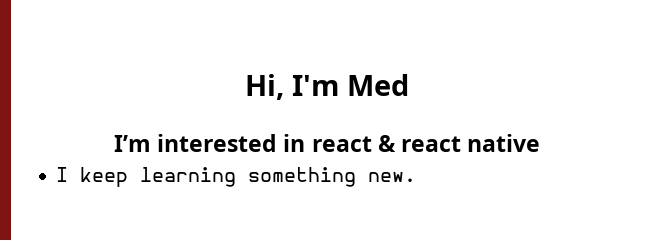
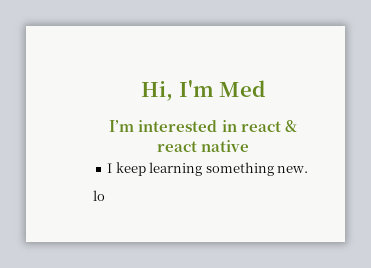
+ lo

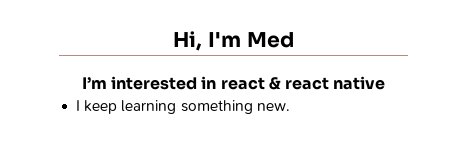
- lo

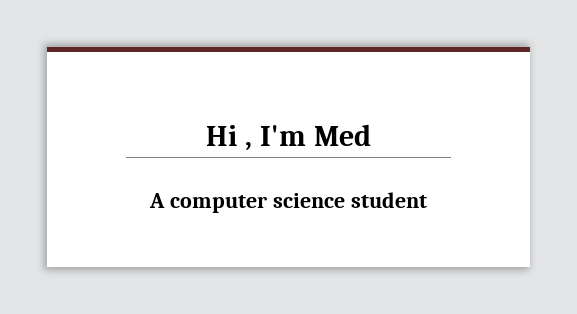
- Hi, I'm Med
+ Hi , I'm Med
- I’m interested in react & react native
- I keep learning something new.
+ A computer science student

